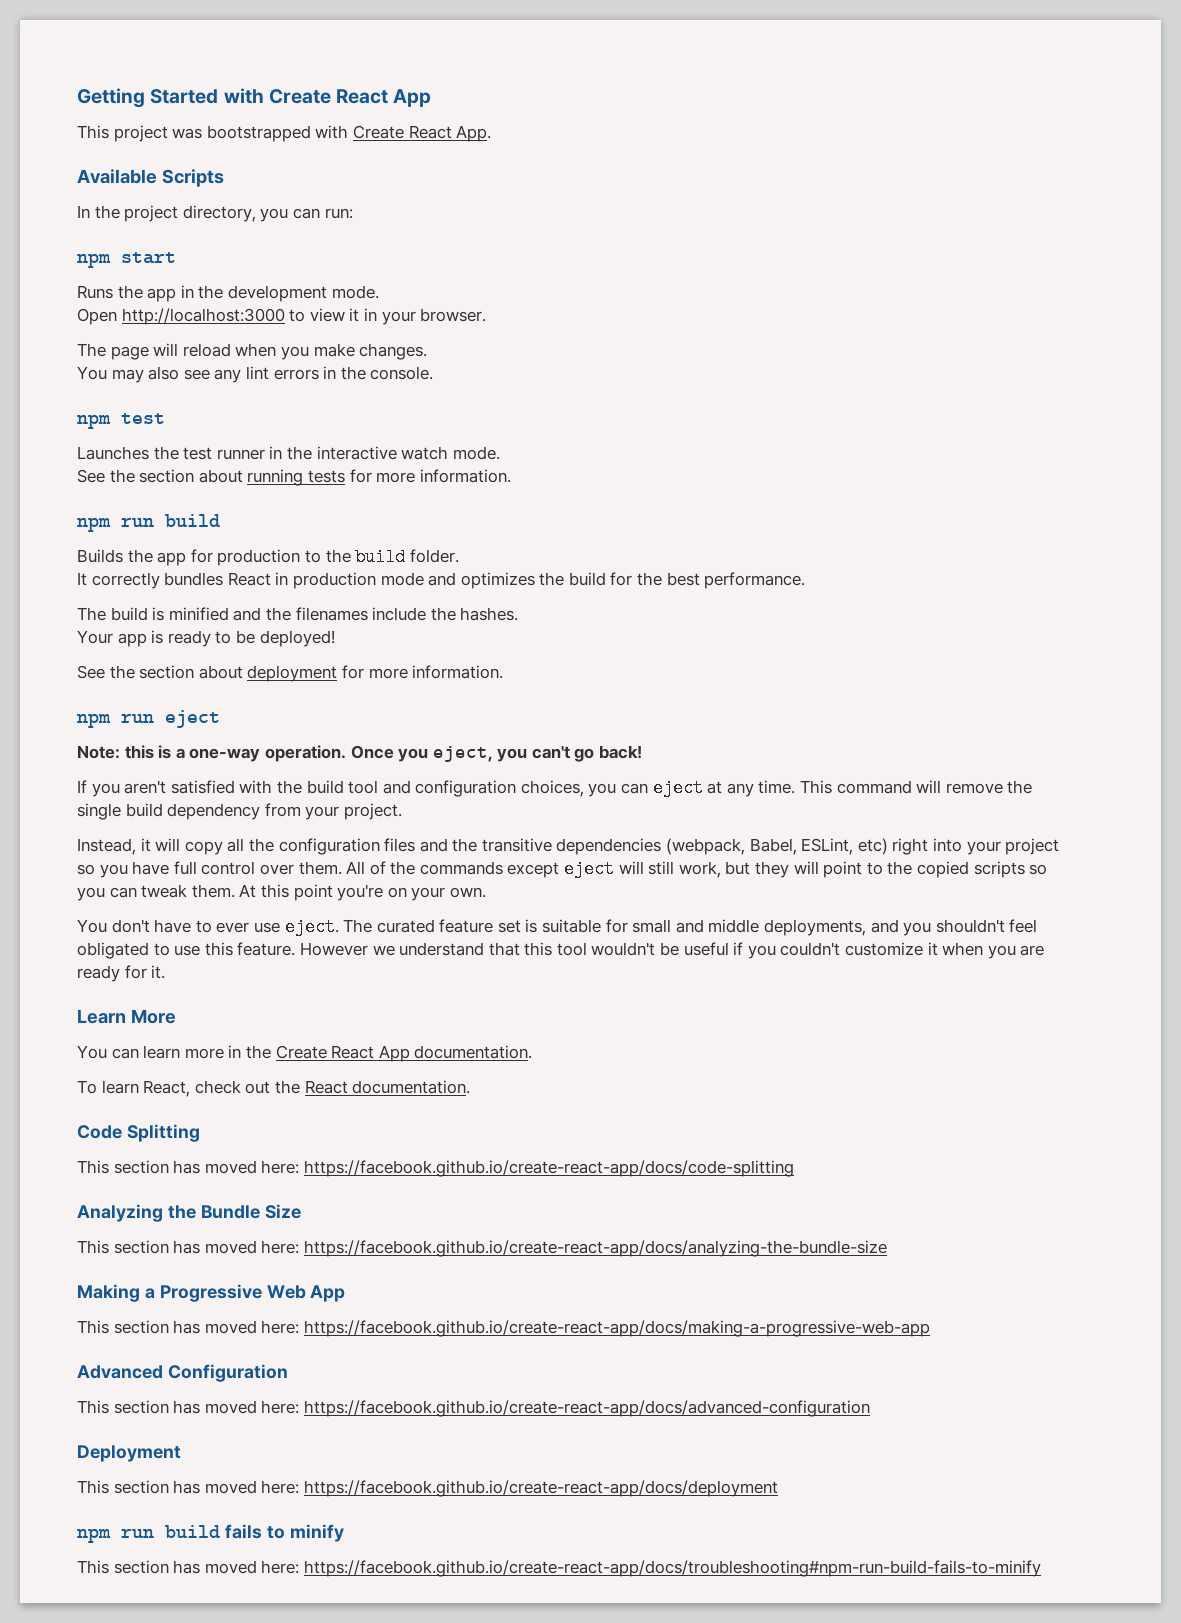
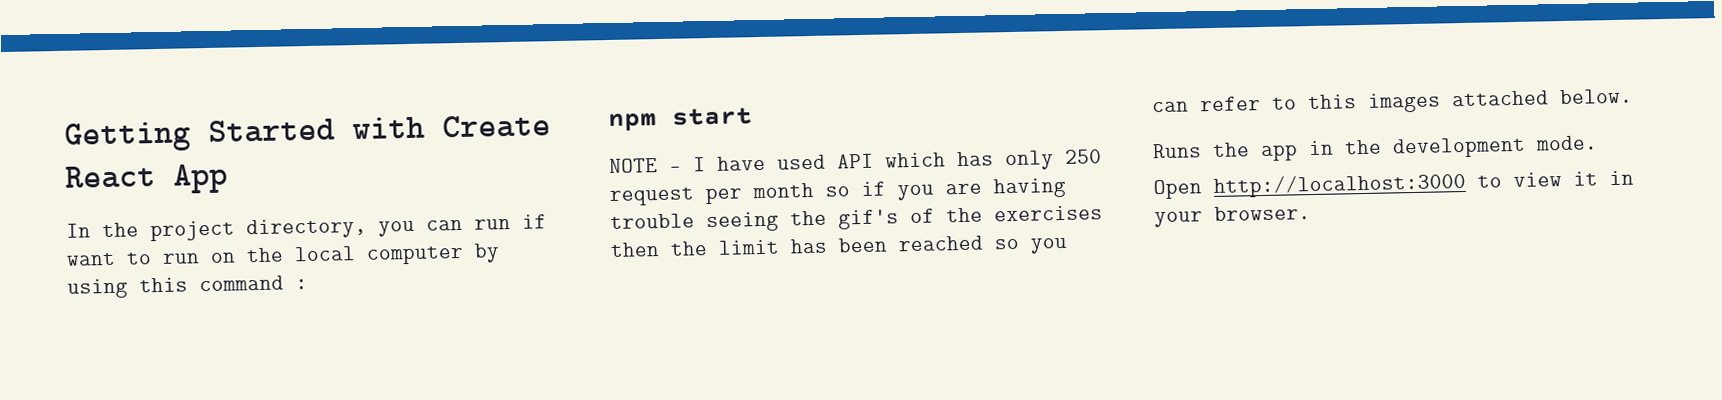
- This project was bootstrapped with Create React App.
- Available Scripts
- In the project directory, you can run:
+ In the project directory, you can run if want to run on the local computer by using this command :
  npm start
+ NOTE - I have used API which has only 250 request per month so if you are having trouble seeing the gif's of the exercises then the limit has been reached so you can refer to this images attached below.
- The page will reload when you make changes.
- You may also see any lint errors in the console.
- npm test
- Launches the test runner in the interactive watch mode.
- See the section about running tests for more information.
- npm run build
- Builds the app for production to the build folder.
- It correctly bundles React in production mode and optimizes the build for the best performance.
- The build is minified and the filenames include the hashes.
- Your app is ready to be deployed!
- See the section about deployment for more information.
- npm run eject
- Note: this is a one-way operation. Once you eject, you can't go back!
- If you aren't satisfied with the build tool and configuration choices, you can eject at any time. This command will remove the single build dependency from your project.
- Instead, it will copy all the configuration files and the transitive dependencies (webpack, Babel, ESLint, etc) right into your project so you have full control over them. All of the commands except eject will still work, but they will point to the copied scripts so you can tweak them. At this point you're on your own.
- You don't have to ever use eject. The curated feature set is suitable for small and middle deployments, and you shouldn't feel obligated to use this feature. However we understand that this tool wouldn't be useful if you couldn't customize it when you are ready for it.
- Learn More
- You can learn more in the Create React App documentation.
- To learn React, check out the React documentation.
- Code Splitting
- This section has moved here: https://facebook.github.io/create-react-app/docs/code-splitting
- Analyzing the Bundle Size
- This section has moved here: https://facebook.github.io/create-react-app/docs/analyzing-the-bundle-size
- Making a Progressive Web App
- This section has moved here: https://facebook.github.io/create-react-app/docs/making-a-progressive-web-app
- Advanced Configuration
- This section has moved here: https://facebook.github.io/create-react-app/docs/advanced-configuration
- Deployment
- This section has moved here: https://facebook.github.io/create-react-app/docs/deployment
- npm run build fails to minify
- This section has moved here: https://facebook.github.io/create-react-app/docs/troubleshooting#npm-run-build-fails-to-minify

